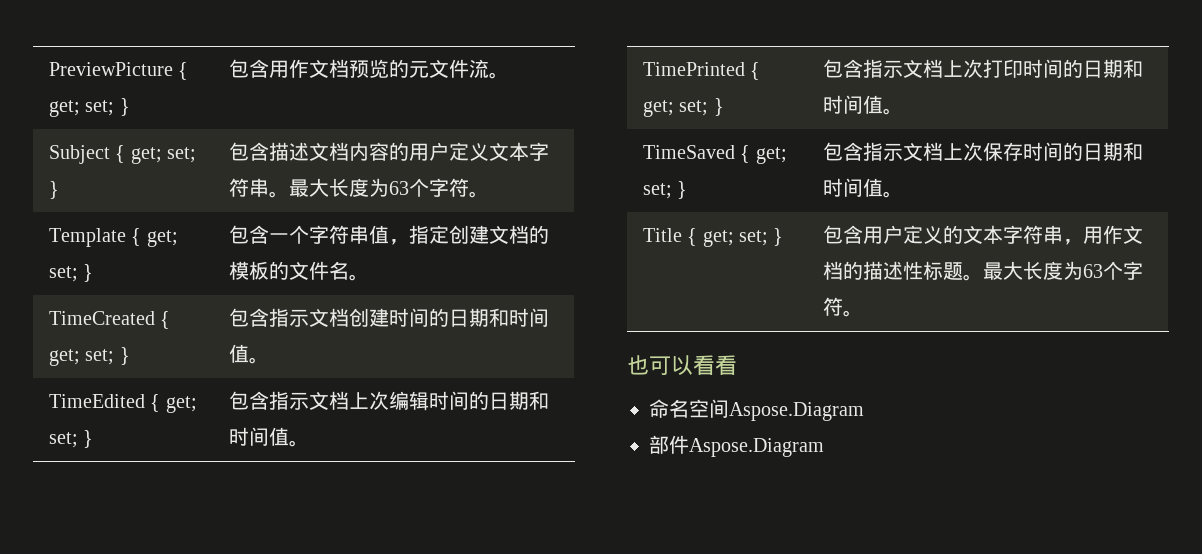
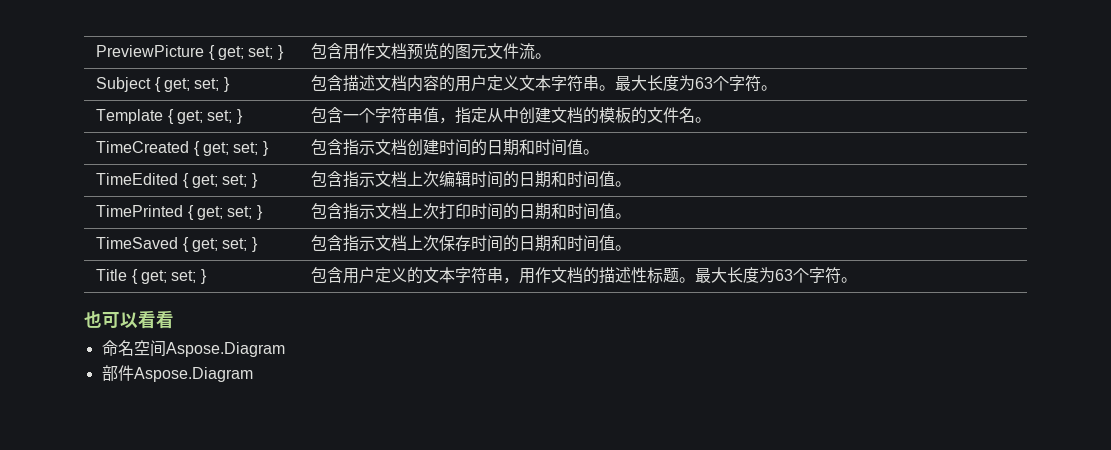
- PreviewPicture { get; set; } | 包含用作文档预览的元文件流。
+ PreviewPicture { get; set; } | 包含用作文档预览的图元文件流。
- Template { get; set; } | 包含一个字符串值，指定创建文档的模板的文件名。
+ Template { get; set; } | 包含一个字符串值，指定从中创建文档的模板的文件名。

